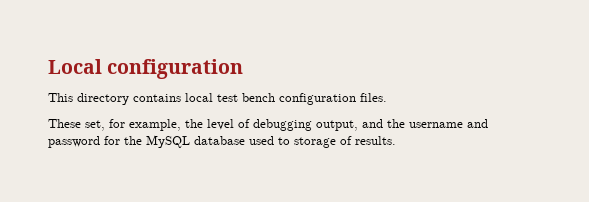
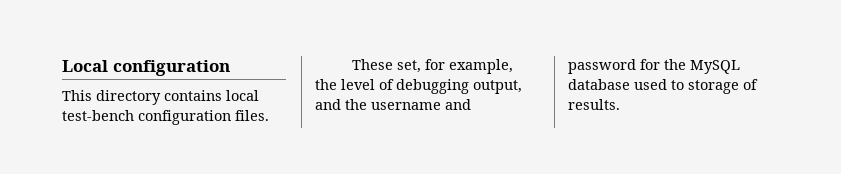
- This directory contains local test bench configuration files.
+ This directory contains local test-bench configuration files.

